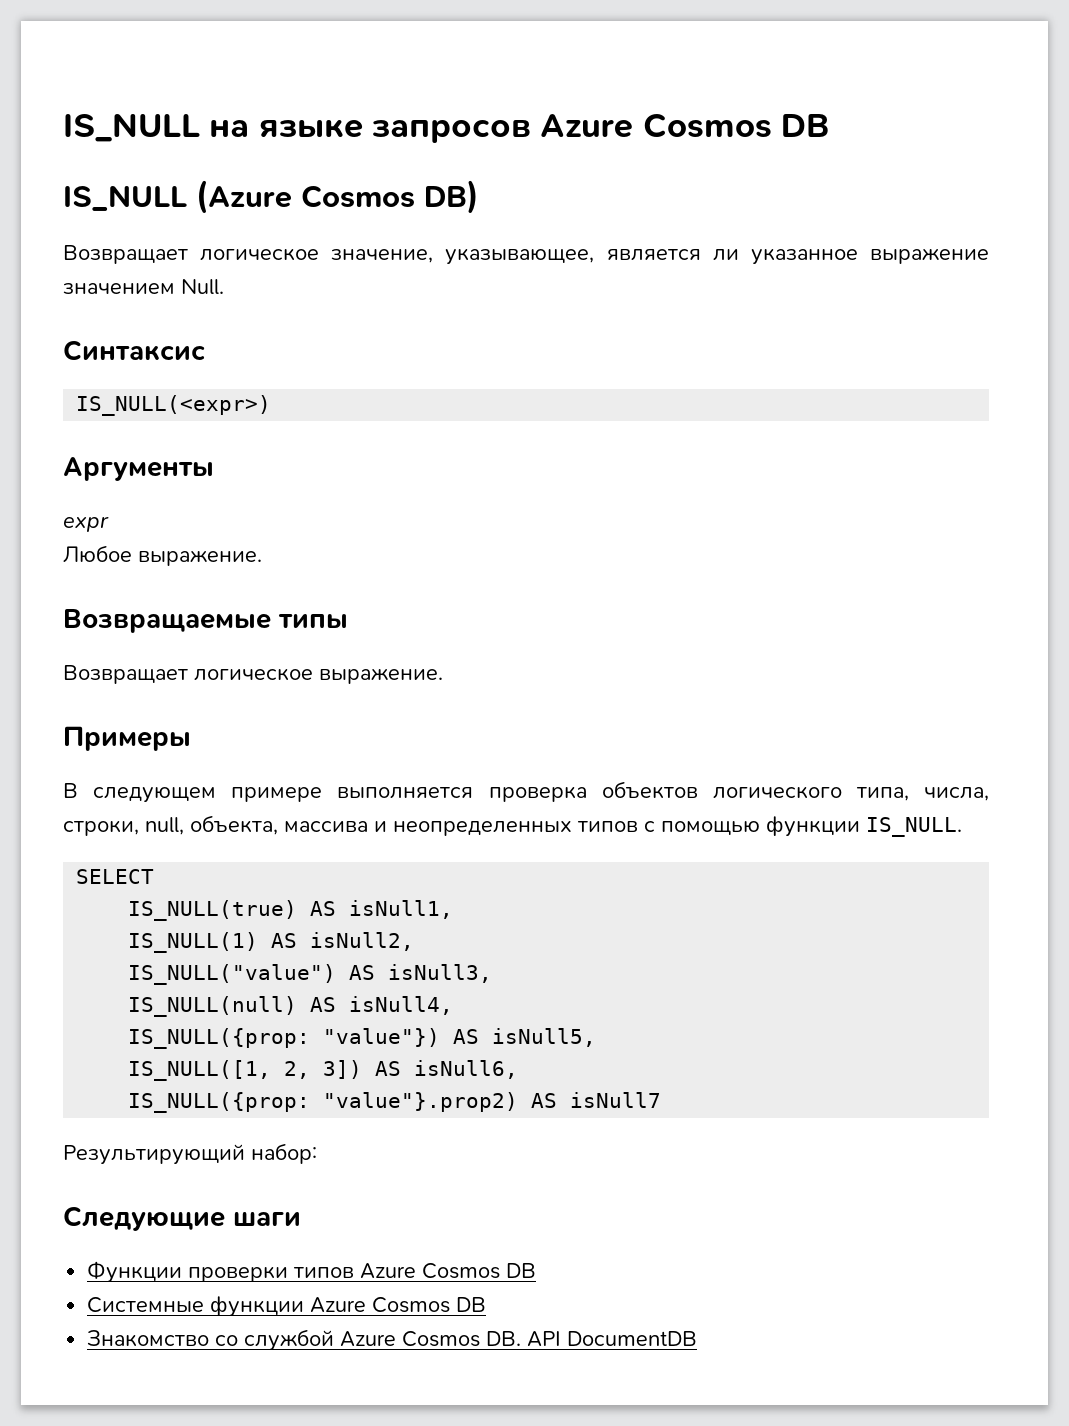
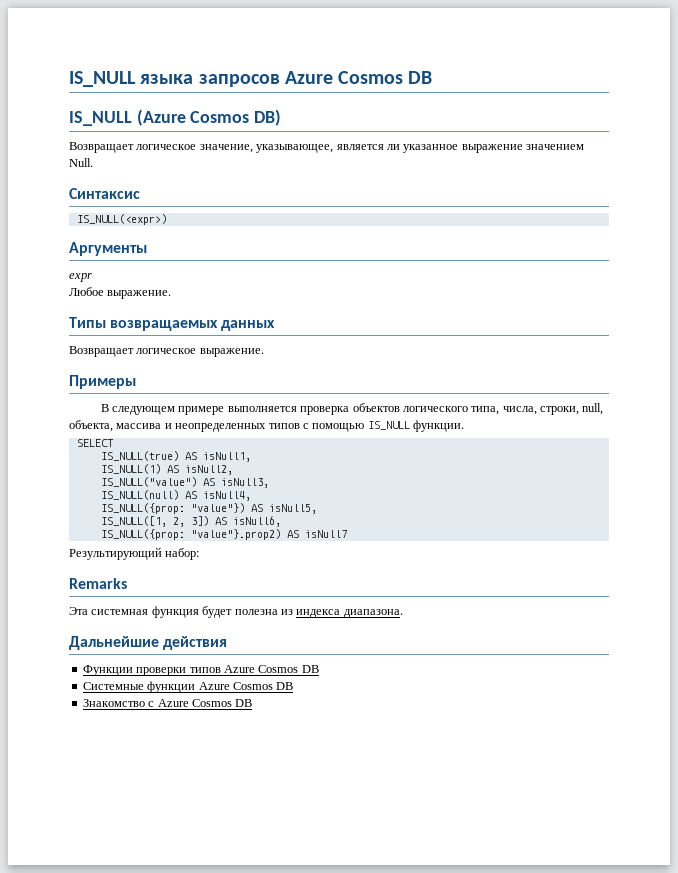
- IS_NULL на языке запросов Azure Cosmos DB
+ IS_NULL языка запросов Azure Cosmos DB
- Возвращаемые типы
+ Типы возвращаемых данных
- В следующем примере выполняется проверка объектов логического типа, числа, строки, null, объекта, массива и неопределенных типов с помощью функции IS_NULL.
+ В следующем примере выполняется проверка объектов логического типа, числа, строки, null, объекта, массива и неопределенных типов с помощью IS_NULL функции.
- Следующие шаги
+ Remarks
+ Эта системная функция будет полезна из индекса диапазона.
+ Дальнейшие действия
- Знакомство со службой Azure Cosmos DB. API DocumentDB
+ Знакомство с Azure Cosmos DB

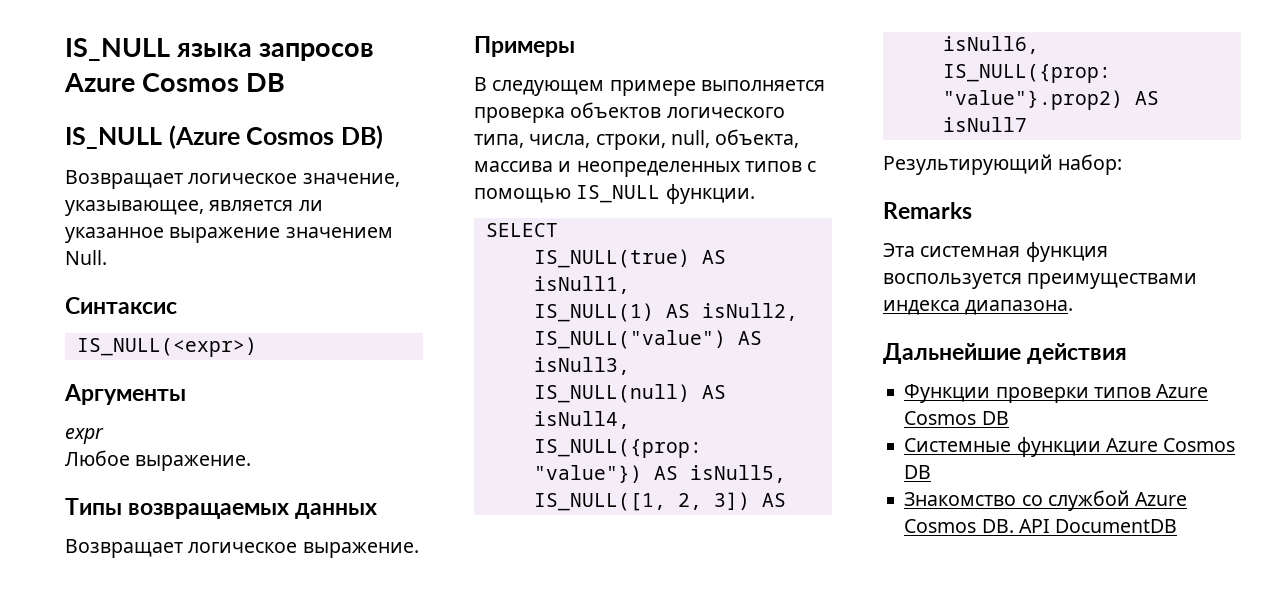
- Эта системная функция будет полезна из индекса диапазона.
+ Эта системная функция воспользуется преимуществами индекса диапазона.
- Знакомство с Azure Cosmos DB
+ Знакомство со службой Azure Cosmos DB. API DocumentDB

